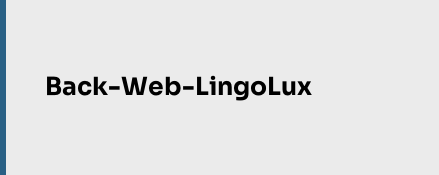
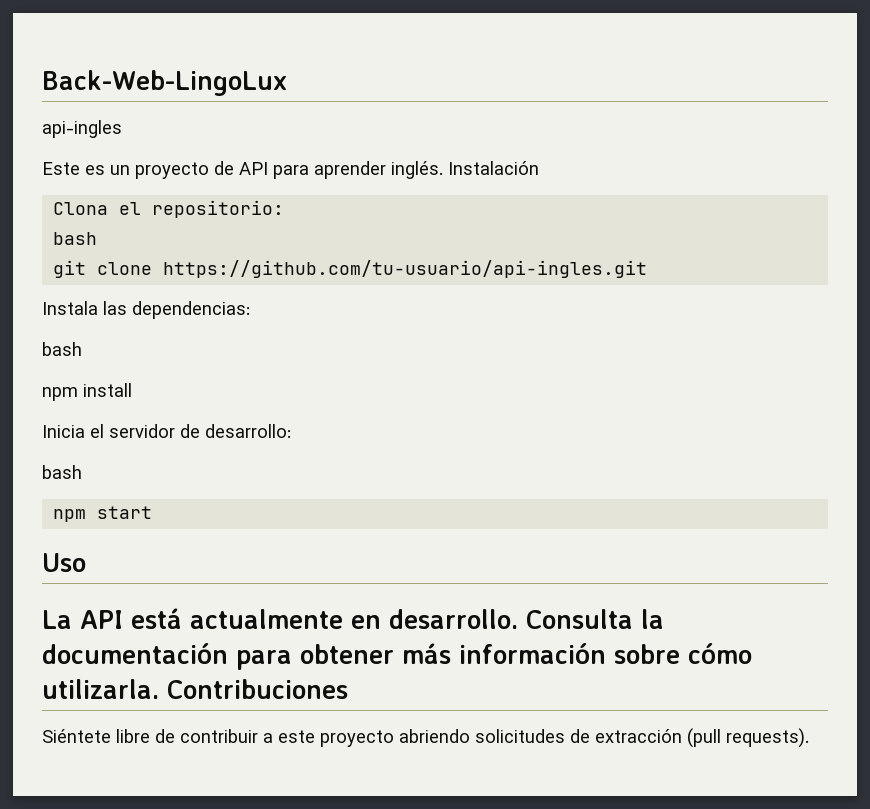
+ api-ingles
+ Este es un proyecto de API para aprender inglés. Instalación
+ Clona el repositorio:
+ bash
+ git clone https://github.com/tu-usuario/api-ingles.git
+ Instala las dependencias:
+ bash
+ npm install
+ Inicia el servidor de desarrollo:
+ bash
+ npm start
+ Uso
+ La API está actualmente en desarrollo. Consulta la documentación para obtener más información sobre cómo utilizarla. Contribuciones
+ Siéntete libre de contribuir a este proyecto abriendo solicitudes de extracción (pull requests).

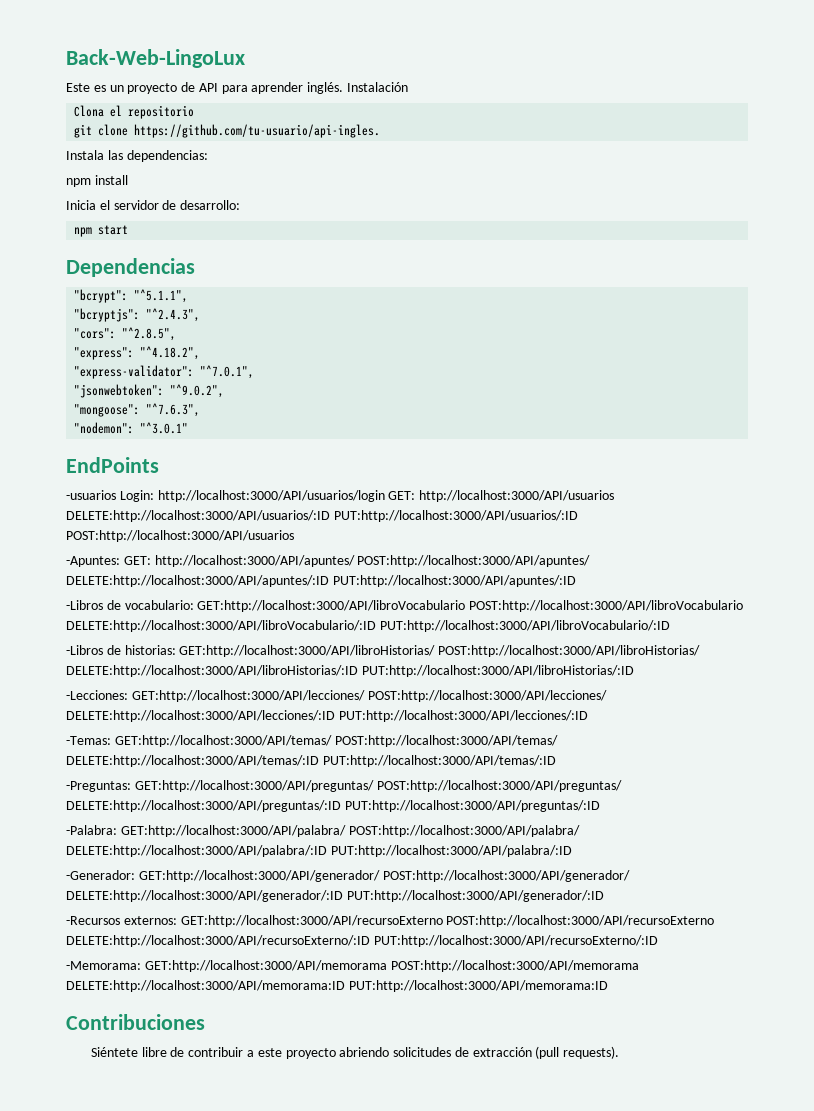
- api-ingles
- Clona el repositorio:
- bash
+ Clona el repositorio
- git clone https://github.com/tu-usuario/api-ingles.git
+ git clone https://github.com/tu-usuario/api-ingles.
  Instala las dependencias:
- bash
  Inicia el servidor de desarrollo:
- bash
- Uso
- La API está actualmente en desarrollo. Consulta la documentación para obtener más información sobre cómo utilizarla. Contribuciones
+ Dependencias
+ "bcrypt": "^5.1.1",
+ "bcryptjs": "^2.4.3",
+ "cors": "^2.8.5",
+ "express": "^4.18.2",
+ "express-validator": "^7.0.1",
+ "jsonwebtoken": "^9.0.2",
+ "mongoose": "^7.6.3",
+ "nodemon": "^3.0.1"
+ EndPoints
+ -usuarios Login: http://localhost:3000/API/usuarios/login GET: http://localhost:3000/API/usuarios DELETE:http://localhost:3000/API/usuarios/:ID PUT:http://localhost:3000/API/usuarios/:ID POST:http://localhost:3000/API/usuarios
+ -Apuntes: GET: http://localhost:3000/API/apuntes/ POST:http://localhost:3000/API/apuntes/ DELETE:http://localhost:3000/API/apuntes/:ID PUT:http://localhost:3000/API/apuntes/:ID
+ -Libros de vocabulario: GET:http://localhost:3000/API/libroVocabulario POST:http://localhost:3000/API/libroVocabulario DELETE:http://localhost:3000/API/libroVocabulario/:ID PUT:http://localhost:3000/API/libroVocabulario/:ID
+ -Libros de historias: GET:http://localhost:3000/API/libroHistorias/ POST:http://localhost:3000/API/libroHistorias/ DELETE:http://localhost:3000/API/libroHistorias/:ID PUT:http://localhost:3000/API/libroHistorias/:ID
+ -Lecciones: GET:http://localhost:3000/API/lecciones/ POST:http://localhost:3000/API/lecciones/ DELETE:http://localhost:3000/API/lecciones/:ID PUT:http://localhost:3000/API/lecciones/:ID
+ -Temas: GET:http://localhost:3000/API/temas/ POST:http://localhost:3000/API/temas/ DELETE:http://localhost:3000/API/temas/:ID PUT:http://localhost:3000/API/temas/:ID
+ -Preguntas: GET:http://localhost:3000/API/preguntas/ POST:http://localhost:3000/API/preguntas/ DELETE:http://localhost:3000/API/preguntas/:ID PUT:http://localhost:3000/API/preguntas/:ID
+ -Palabra: GET:http://localhost:3000/API/palabra/ POST:http://localhost:3000/API/palabra/ DELETE:http://localhost:3000/API/palabra/:ID PUT:http://localhost:3000/API/palabra/:ID
+ -Generador: GET:http://localhost:3000/API/generador/ POST:http://localhost:3000/API/generador/ DELETE:http://localhost:3000/API/generador/:ID PUT:http://localhost:3000/API/generador/:ID
+ -Recursos externos: GET:http://localhost:3000/API/recursoExterno POST:http://localhost:3000/API/recursoExterno DELETE:http://localhost:3000/API/recursoExterno/:ID PUT:http://localhost:3000/API/recursoExterno/:ID
+ -Memorama: GET:http://localhost:3000/API/memorama POST:http://localhost:3000/API/memorama DELETE:http://localhost:3000/API/memorama:ID PUT:http://localhost:3000/API/memorama:ID
+ Contribuciones

